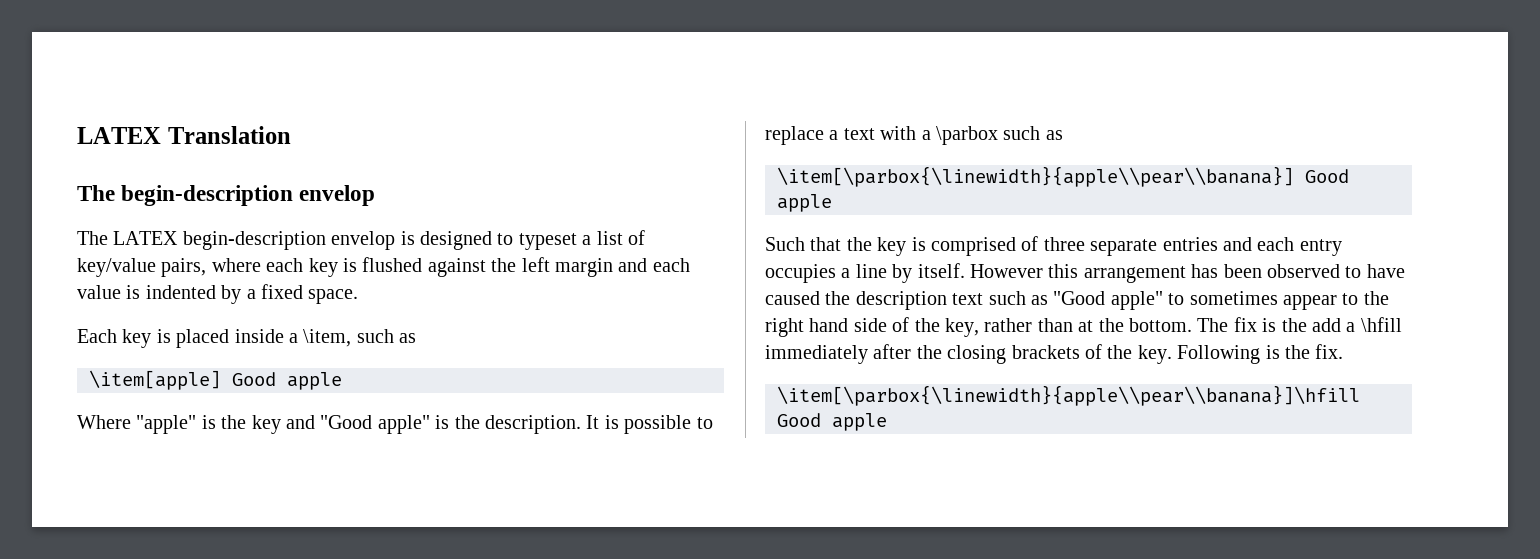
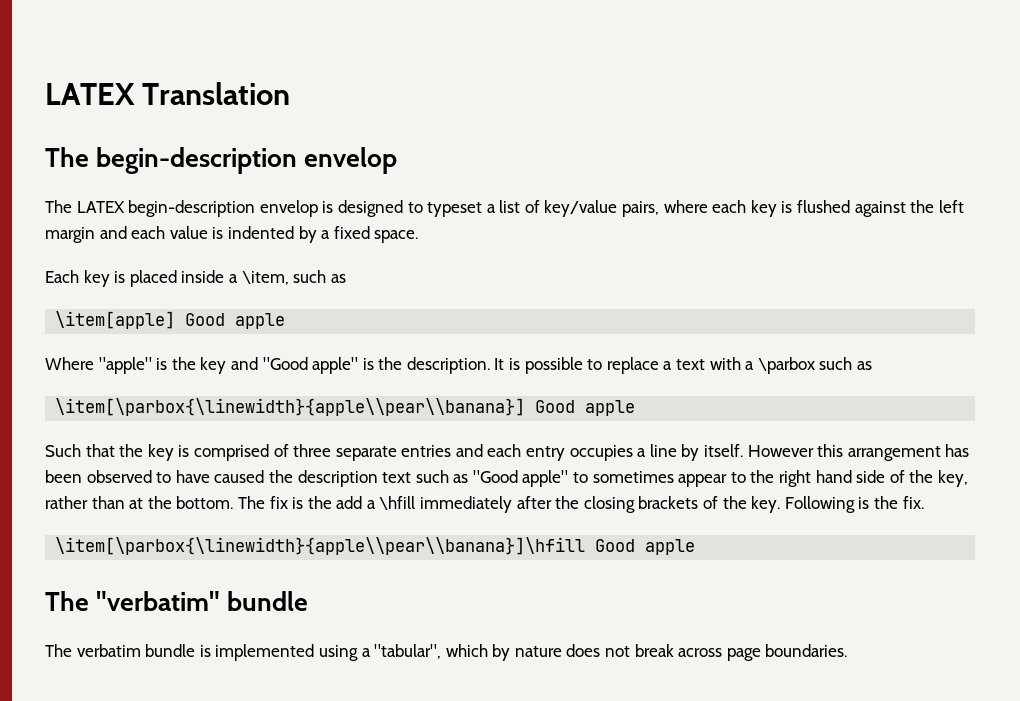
+ The "verbatim" bundle
+ The verbatim bundle is implemented using a "tabular", which by nature does not break across page boundaries.

